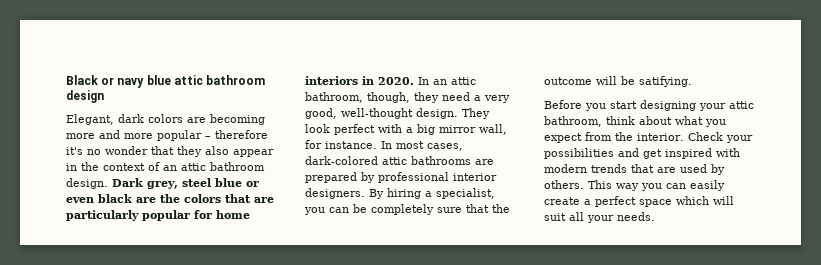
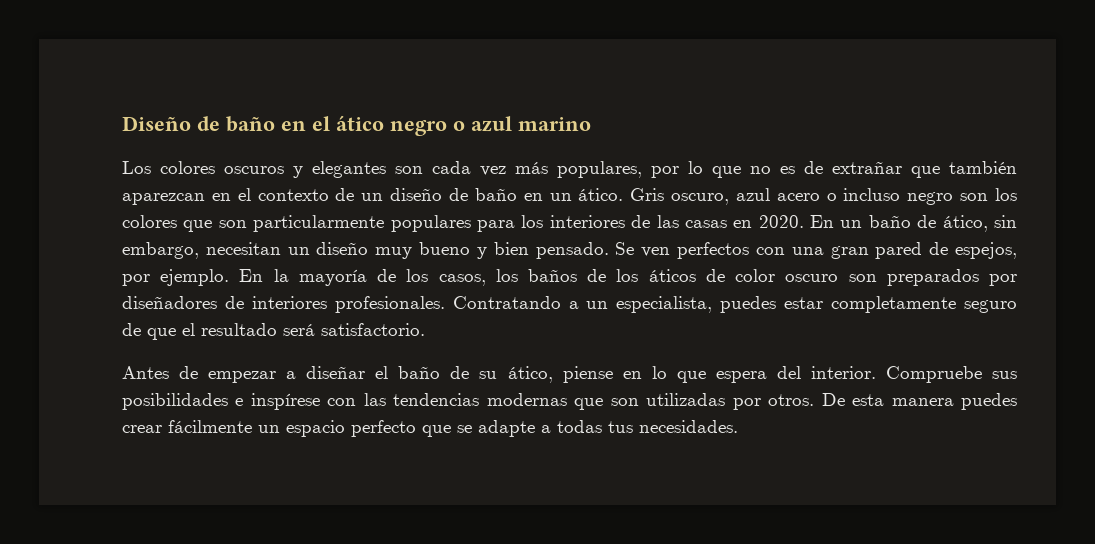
- Black or navy blue attic bathroom design
- Elegant, dark colors are becoming more and more popular – therefore it's no wonder that they also appear in the context of an attic bathroom design. Dark grey, steel blue or even black are the colors that are particularly popular for home interiors in 2020. In an attic bathroom, though, they need a very good, well-thought design. They look perfect with a big mirror wall, for instance. In most cases, dark-colored attic bathrooms are prepared by professional interior designers. By hiring a specialist, you can be completely sure that the outcome will be satifying.
- Before you start designing your attic bathroom, think about what you expect from the interior. Check your possibilities and get inspired with modern trends that are used by others. This way you can easily create a perfect space which will suit all your needs.
+ Diseño de baño en el ático negro o azul marino
+ Los colores oscuros y elegantes son cada vez más populares, por lo que no es de extrañar que también aparezcan en el contexto de un diseño de baño en un ático. Gris oscuro, azul acero o incluso negro son los colores que son particularmente populares para los interiores de las casas en 2020. En un baño de ático, sin embargo, necesitan un diseño muy bueno y bien pensado. Se ven perfectos con una gran pared de espejos, por ejemplo. En la mayoría de los casos, los baños de los áticos de color oscuro son preparados por diseñadores de interiores profesionales. Contratando a un especialista, puedes estar completamente seguro de que el resultado será satisfactorio.
+ Antes de empezar a diseñar el baño de su ático, piense en lo que espera del interior. Compruebe sus posibilidades e inspírese con las tendencias modernas que son utilizadas por otros. De esta manera puedes crear fácilmente un espacio perfecto que se adapte a todas tus necesidades.

